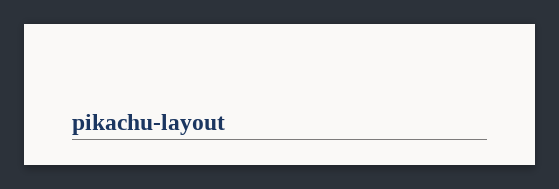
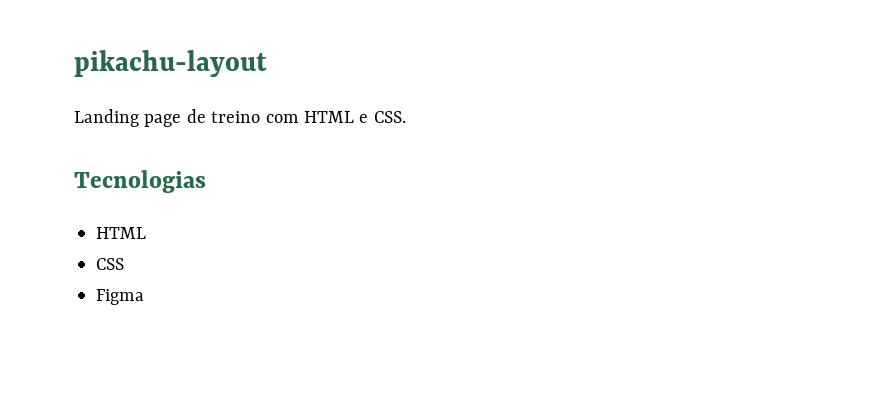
+ Landing page de treino com HTML e CSS.
+ Tecnologias
+ HTML
+ CSS
+ Figma

